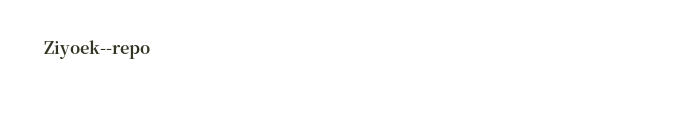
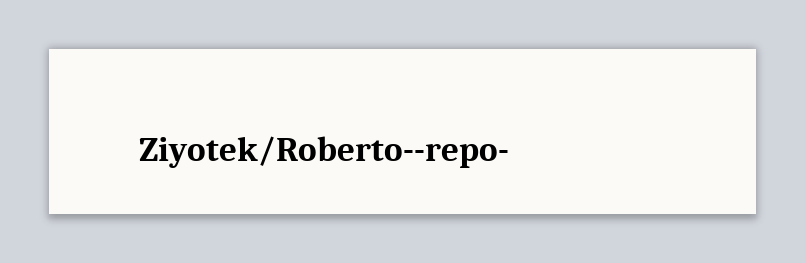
- Ziyoek--repo
+ Ziyotek/Roberto--repo-

